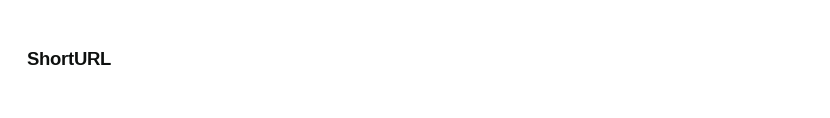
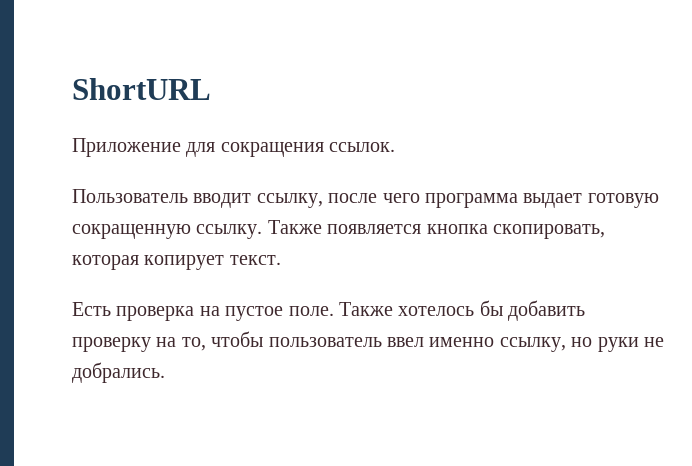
+ Приложение для сокращения ссылок.
+ Пользователь вводит ссылку, после чего программа выдает готовую сокращенную ссылку. Также появляется кнопка скопировать, которая копирует текст.
+ Есть проверка на пустое поле. Также хотелось бы добавить проверку на то, чтобы пользователь ввел именно ссылку, но руки не добрались.

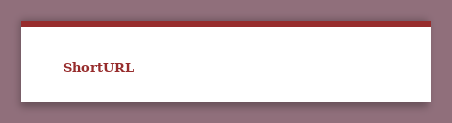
- Приложение для сокращения ссылок.
- Пользователь вводит ссылку, после чего программа выдает готовую сокращенную ссылку. Также появляется кнопка скопировать, которая копирует текст.
- Есть проверка на пустое поле. Также хотелось бы добавить проверку на то, чтобы пользователь ввел именно ссылку, но руки не добрались.

